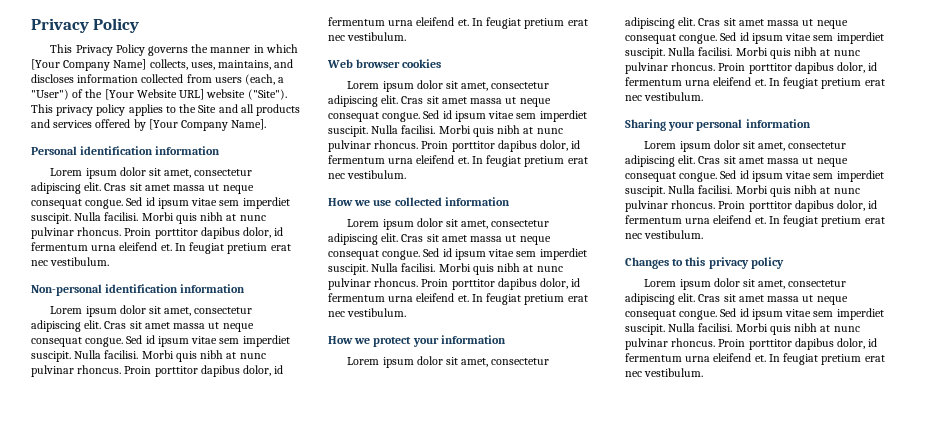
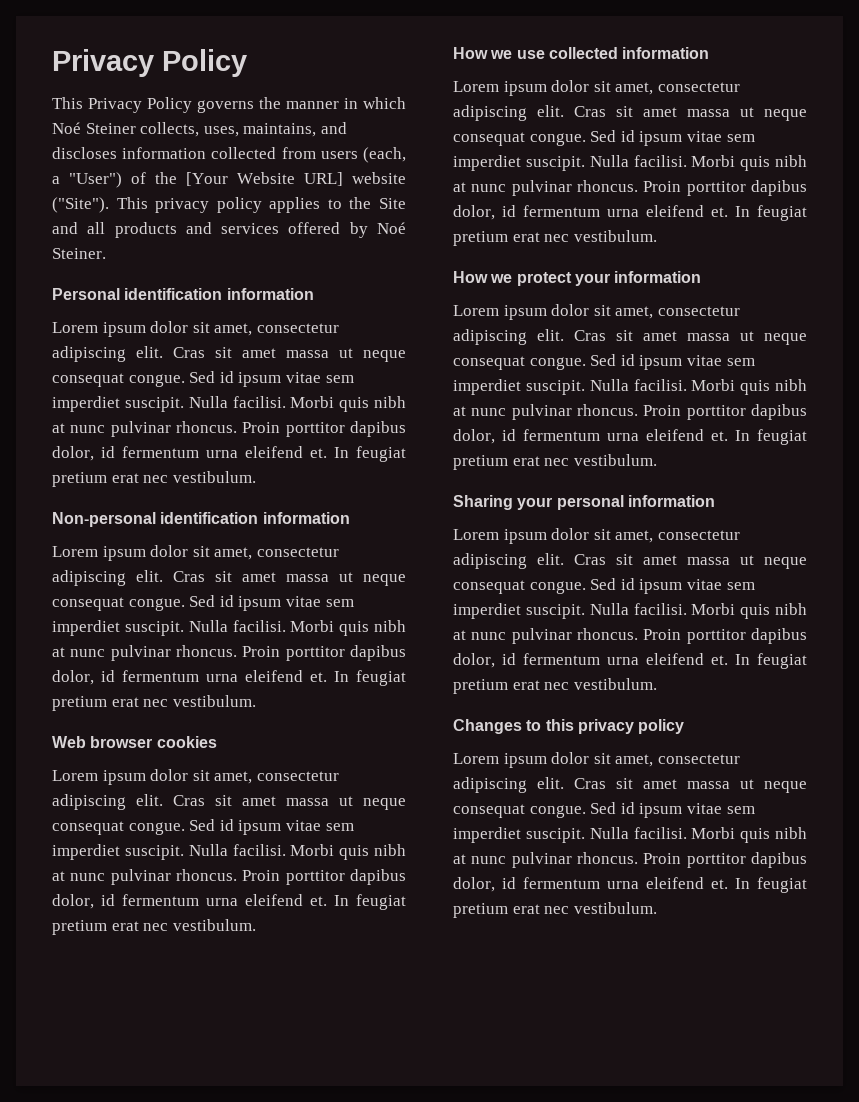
- This Privacy Policy governs the manner in which [Your Company Name] collects, uses, maintains, and discloses information collected from users (each, a "User") of the [Your Website URL] website ("Site").
+ This Privacy Policy governs the manner in which Noé Steiner collects, uses, maintains, and discloses information collected from users (each, a "User") of the [Your Website URL] website ("Site").
- This privacy policy applies to the Site and all products and services offered by [Your Company Name].
+ This privacy policy applies to the Site and all products and services offered by Noé Steiner.

